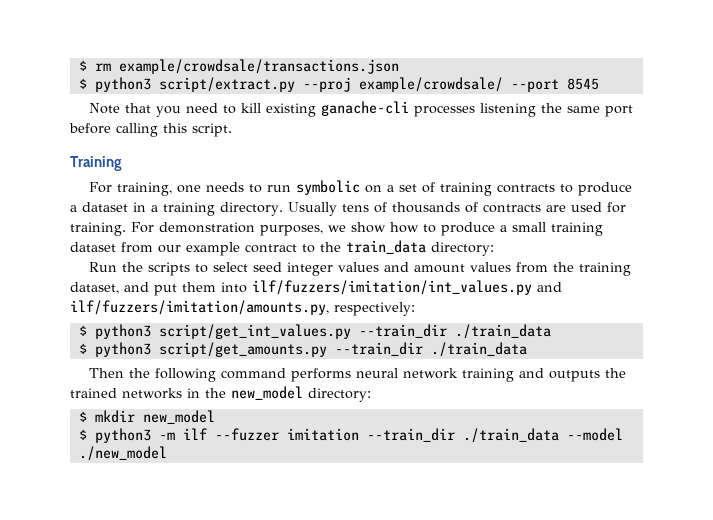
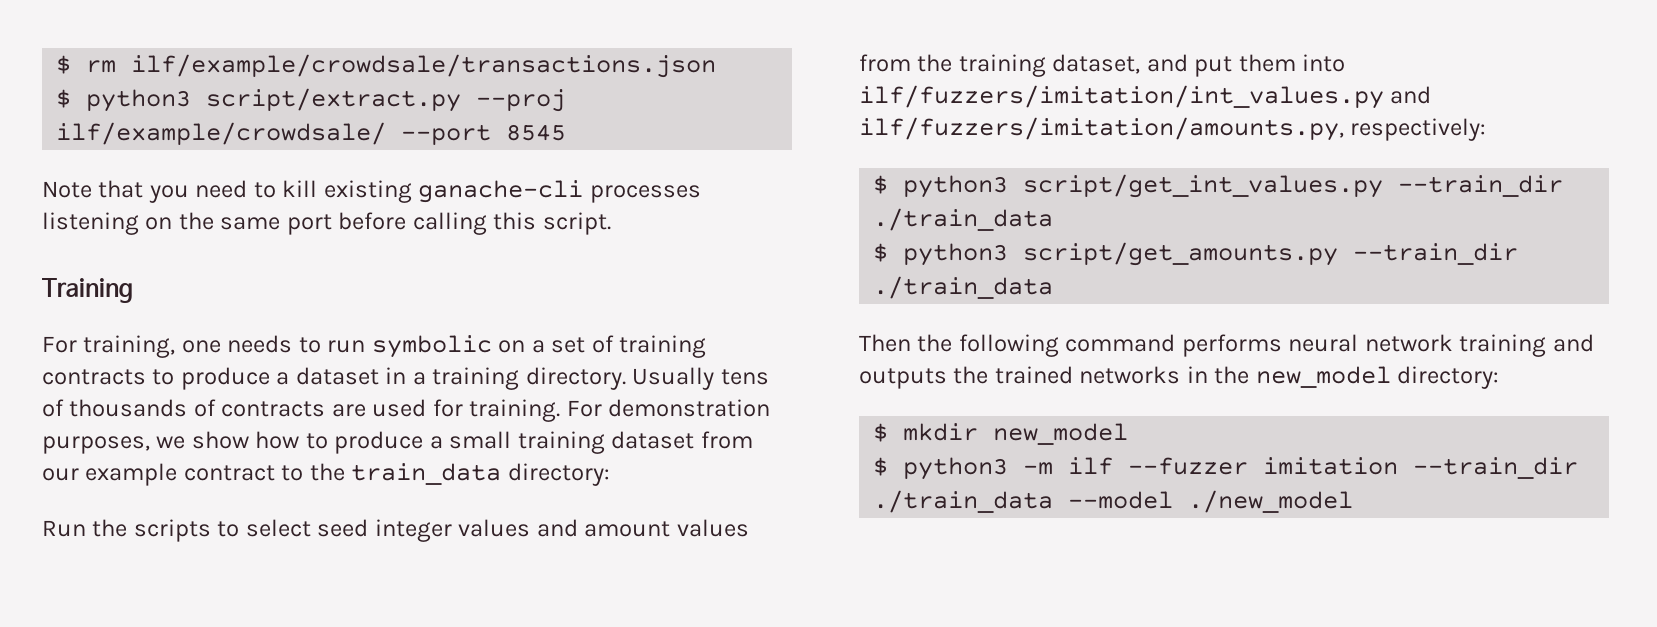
- $ rm example/crowdsale/transactions.json
+ $ rm ilf/example/crowdsale/transactions.json
- $ python3 script/extract.py --proj example/crowdsale/ --port 8545
+ $ python3 script/extract.py --proj ilf/example/crowdsale/ --port 8545
- Note that you need to kill existing ganache-cli processes listening the same port before calling this script.
+ Note that you need to kill existing ganache-cli processes listening on the same port before calling this script.

